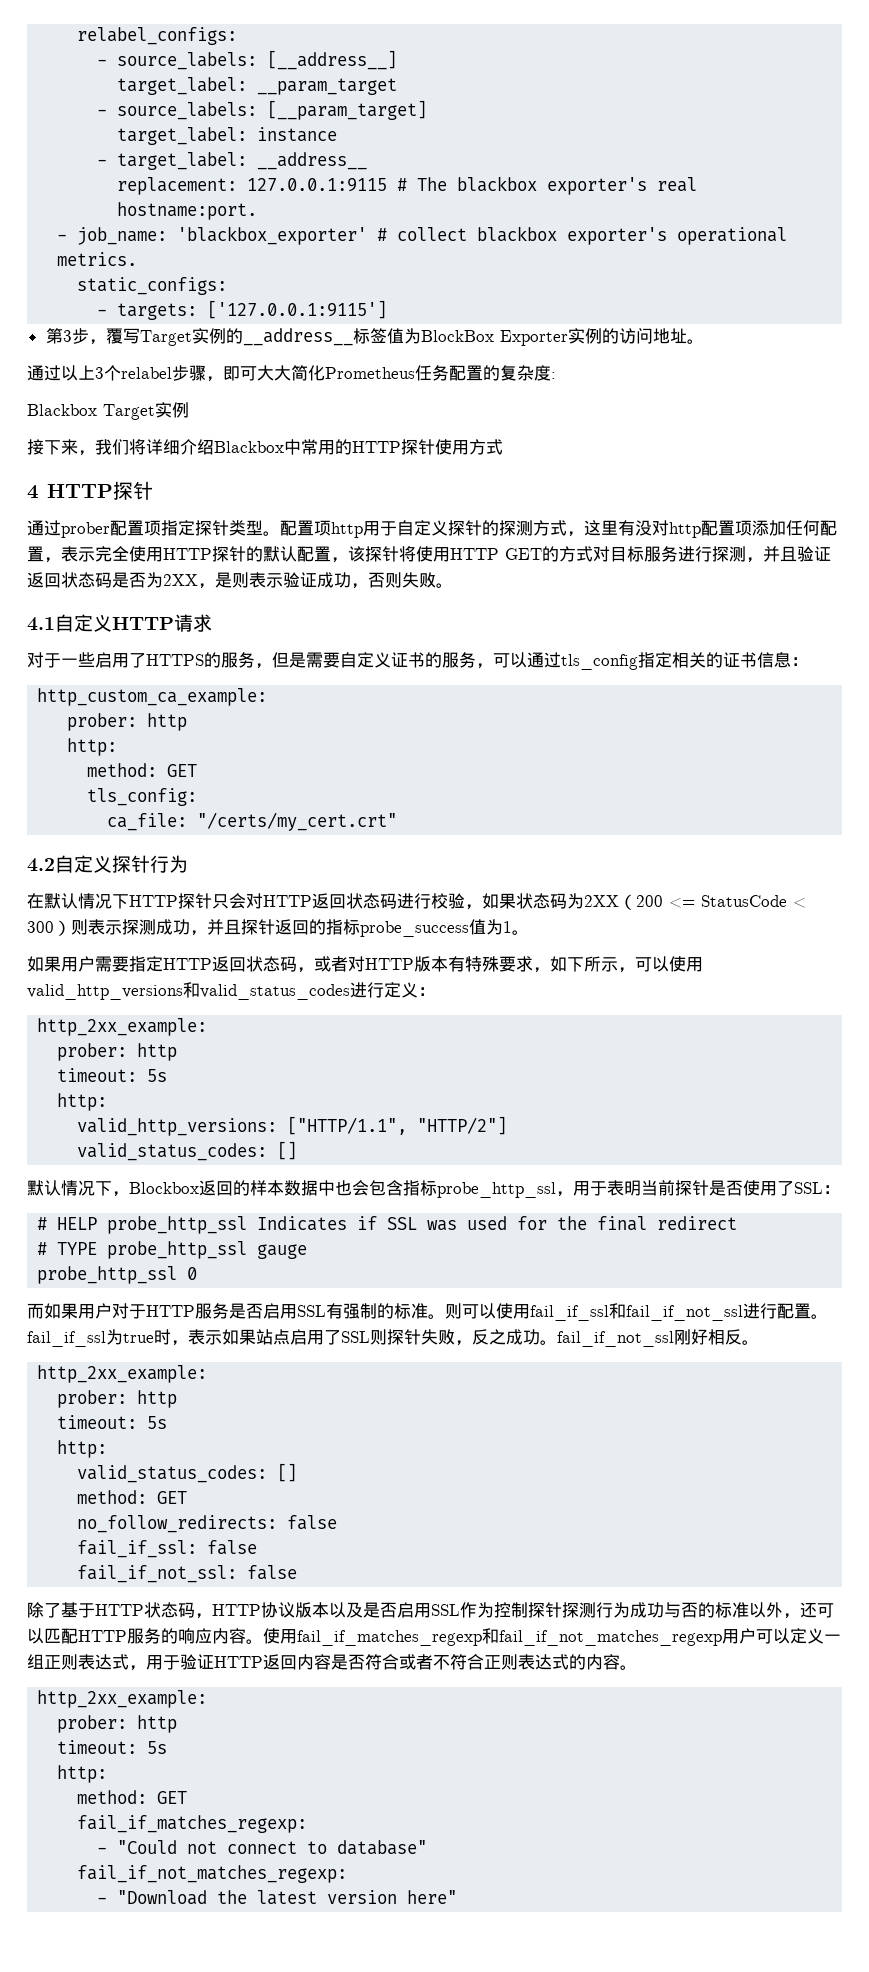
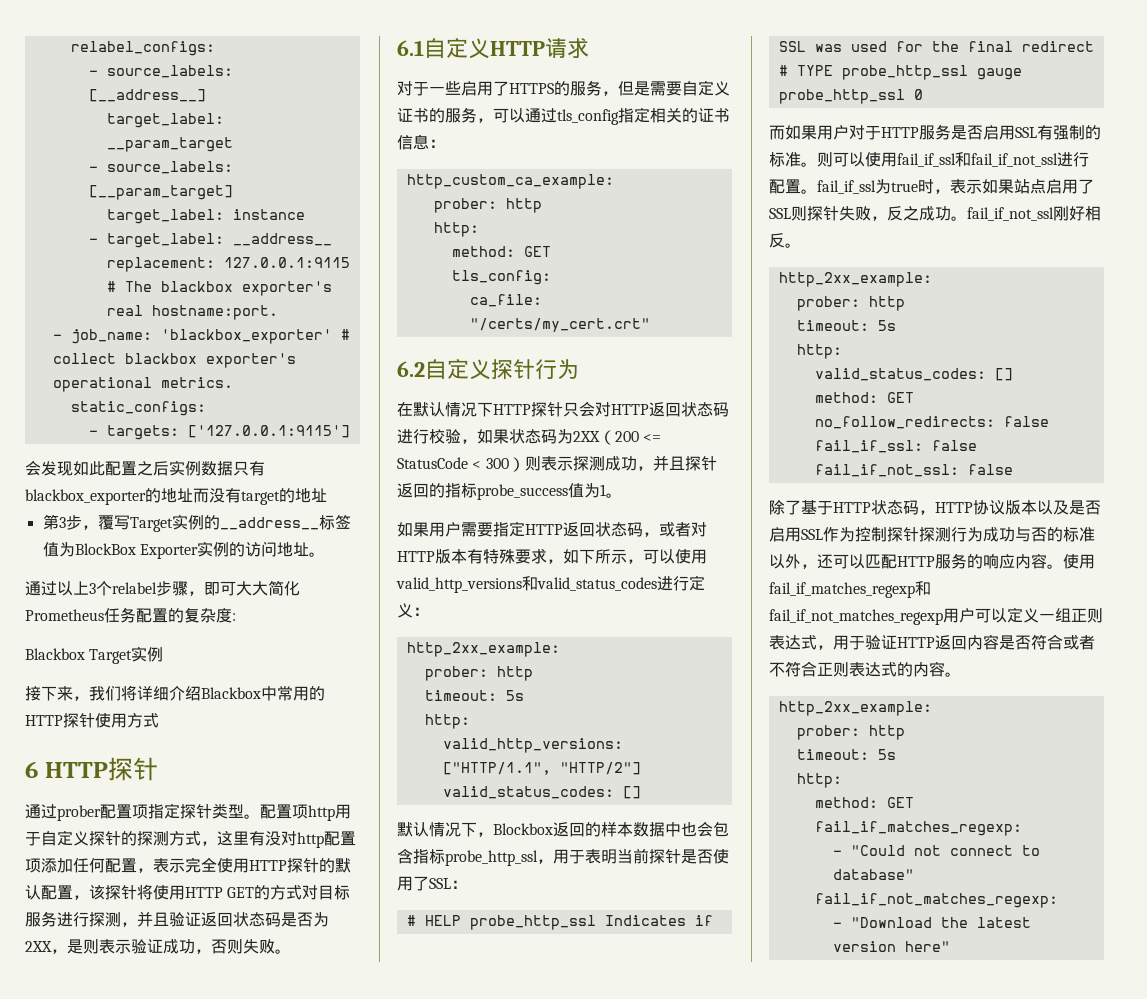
+ 会发现如此配置之后实例数据只有blackbox_exporter的地址而没有target的地址
- 4 HTTP探针
+ 6 HTTP探针
- 4.1自定义HTTP请求
+ 6.1自定义HTTP请求
- 4.2自定义探针行为
+ 6.2自定义探针行为

